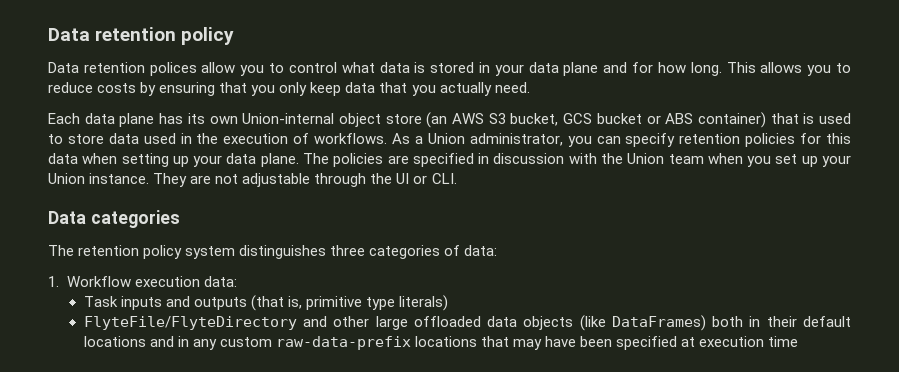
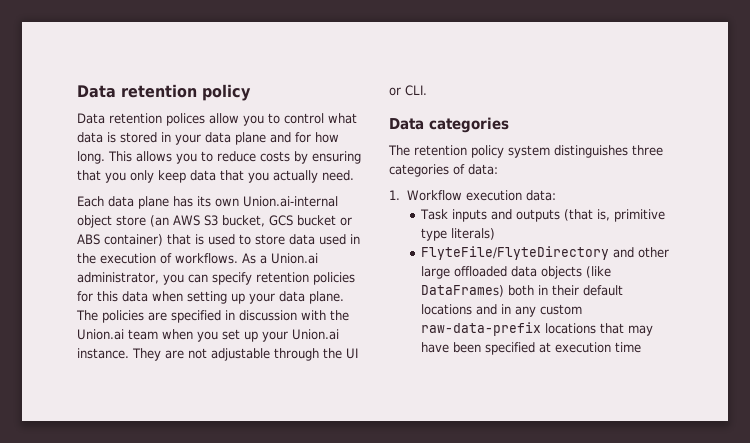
- Each data plane has its own Union-internal object store (an AWS S3 bucket, GCS bucket or ABS container) that is used to store data used in the execution of workflows.
+ Each data plane has its own Union.ai-internal object store (an AWS S3 bucket, GCS bucket or ABS container) that is used to store data used in the execution of workflows.
- As a Union administrator, you can specify retention policies for this data when setting up your data plane.
+ As a Union.ai administrator, you can specify retention policies for this data when setting up your data plane.
- The policies are specified in discussion with the Union team when you set up your Union instance.
+ The policies are specified in discussion with the Union.ai team when you set up your Union.ai instance.

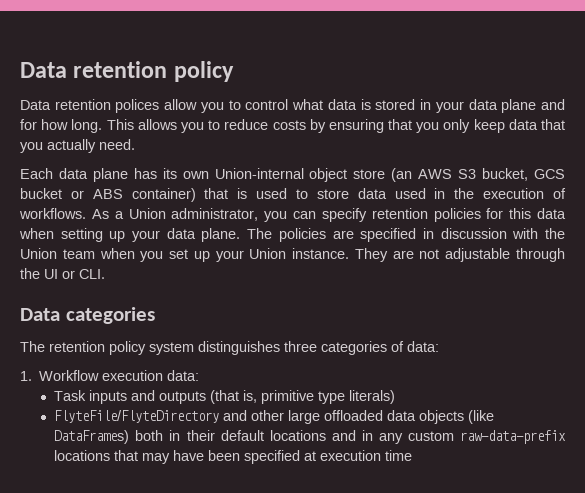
- Each data plane has its own Union.ai-internal object store (an AWS S3 bucket, GCS bucket or ABS container) that is used to store data used in the execution of workflows.
+ Each data plane has its own Union-internal object store (an AWS S3 bucket, GCS bucket or ABS container) that is used to store data used in the execution of workflows.
- As a Union.ai administrator, you can specify retention policies for this data when setting up your data plane.
+ As a Union administrator, you can specify retention policies for this data when setting up your data plane.
- The policies are specified in discussion with the Union.ai team when you set up your Union.ai instance.
+ The policies are specified in discussion with the Union team when you set up your Union instance.

